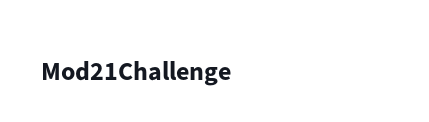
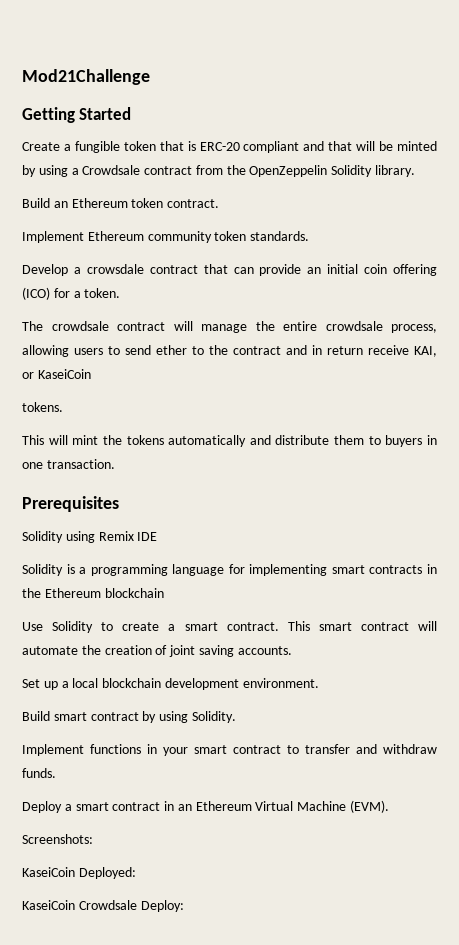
+ Getting Started
+ Create a fungible token that is ERC-20 compliant and that will be minted by using a Crowdsale contract from the OpenZeppelin Solidity library.
+ Build an Ethereum token contract.
+ Implement Ethereum community token standards.
+ Develop a crowsdale contract that can provide an initial coin offering (ICO) for a token.
+ The crowdsale contract will manage the entire crowdsale process, allowing users to send ether to the contract and in return receive KAI, or KaseiCoin
+ tokens.
+ This will mint the tokens automatically and distribute them to buyers in one transaction.
+ Prerequisites
+ Solidity using Remix IDE
+ Solidity is a programming language for implementing smart contracts in the Ethereum blockchain
+ Use Solidity to create a smart contract. This smart contract will automate the creation of joint saving accounts.
+ Set up a local blockchain development environment.
+ Build smart contract by using Solidity.
+ Implement functions in your smart contract to transfer and withdraw funds.
+ Deploy a smart contract in an Ethereum Virtual Machine (EVM).
+ Screenshots:
+ KaseiCoin Deployed:
+ KaseiCoin Crowdsale Deploy:

